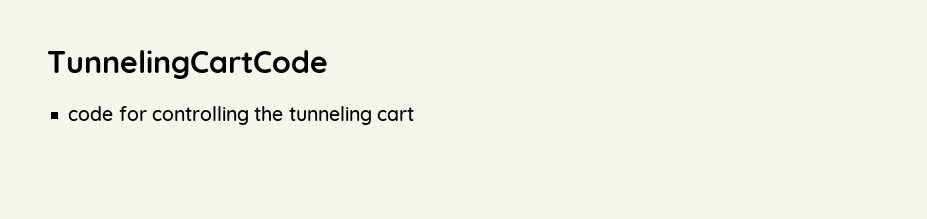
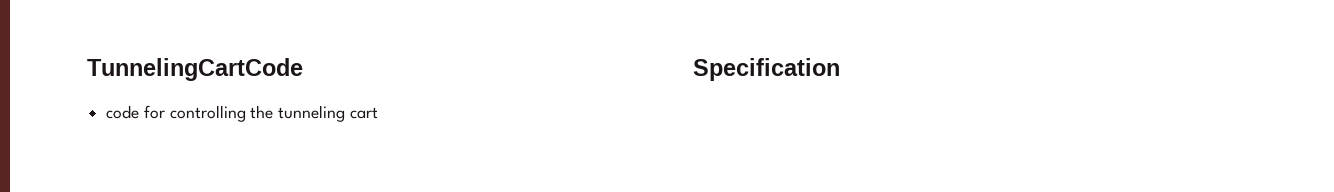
+ Specification

